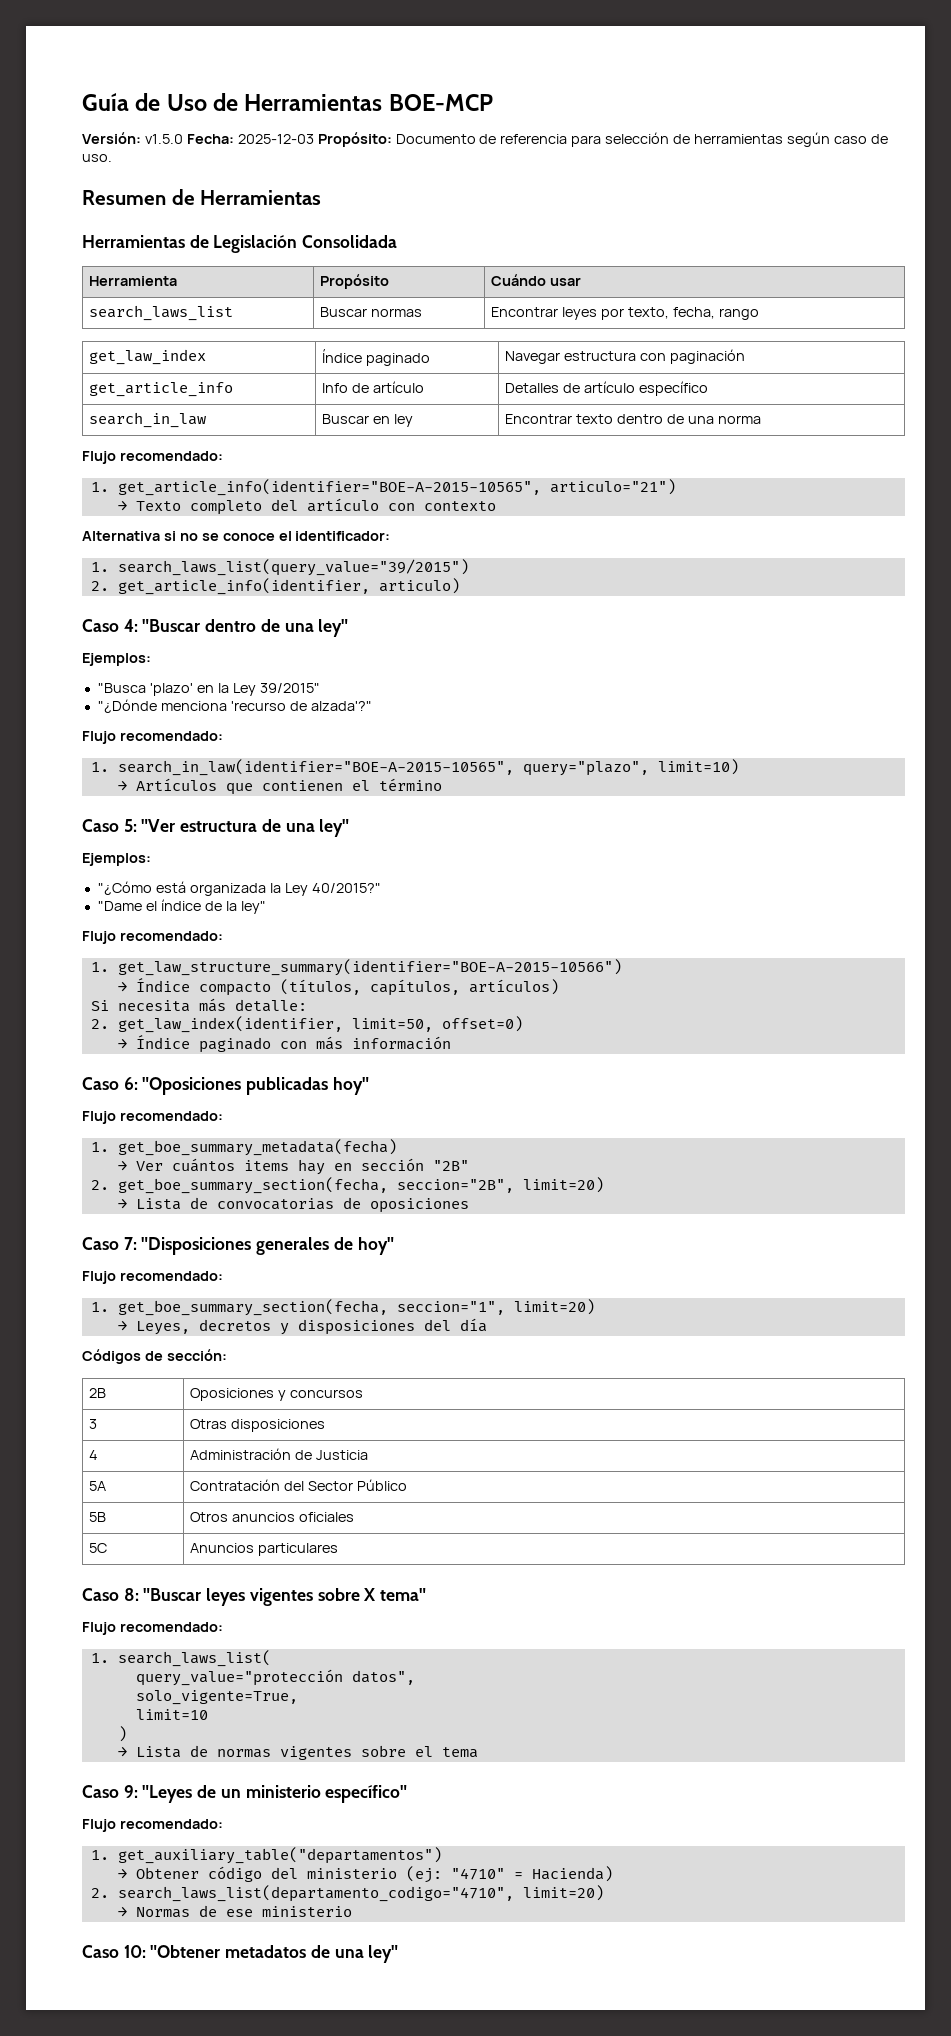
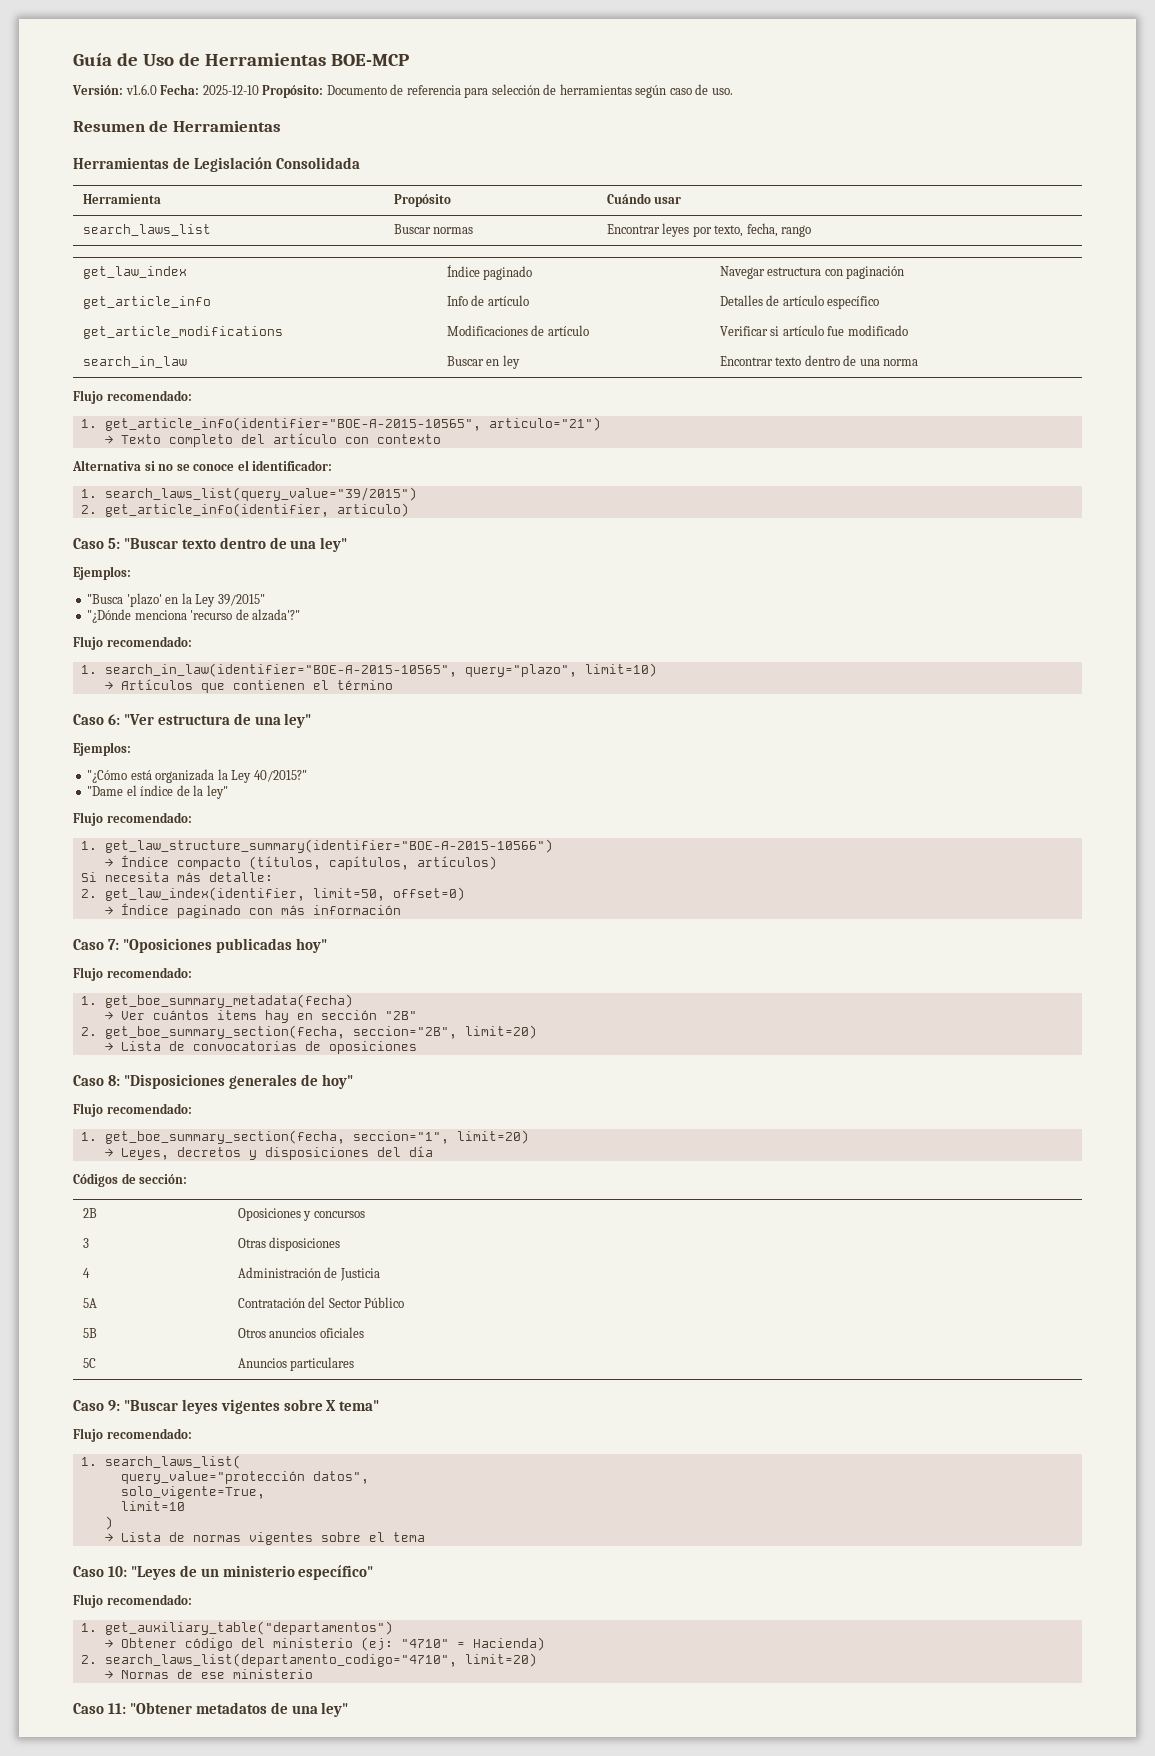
- Versión: v1.5.0 Fecha: 2025-12-03 Propósito: Documento de referencia para selección de herramientas según caso de uso.
+ Versión: v1.6.0 Fecha: 2025-12-10 Propósito: Documento de referencia para selección de herramientas según caso de uso.
+ get_article_modifications | Modificaciones de artículo | Verificar si artículo fue modificado
- Caso 4: "Buscar dentro de una ley"
+ Caso 5: "Buscar texto dentro de una ley"
- Caso 5: "Ver estructura de una ley"
+ Caso 6: "Ver estructura de una ley"
- Caso 6: "Oposiciones publicadas hoy"
+ Caso 7: "Oposiciones publicadas hoy"
- Caso 7: "Disposiciones generales de hoy"
+ Caso 8: "Disposiciones generales de hoy"
- Caso 8: "Buscar leyes vigentes sobre X tema"
+ Caso 9: "Buscar leyes vigentes sobre X tema"
- Caso 9: "Leyes de un ministerio específico"
+ Caso 10: "Leyes de un ministerio específico"
- Caso 10: "Obtener metadatos de una ley"
+ Caso 11: "Obtener metadatos de una ley"

